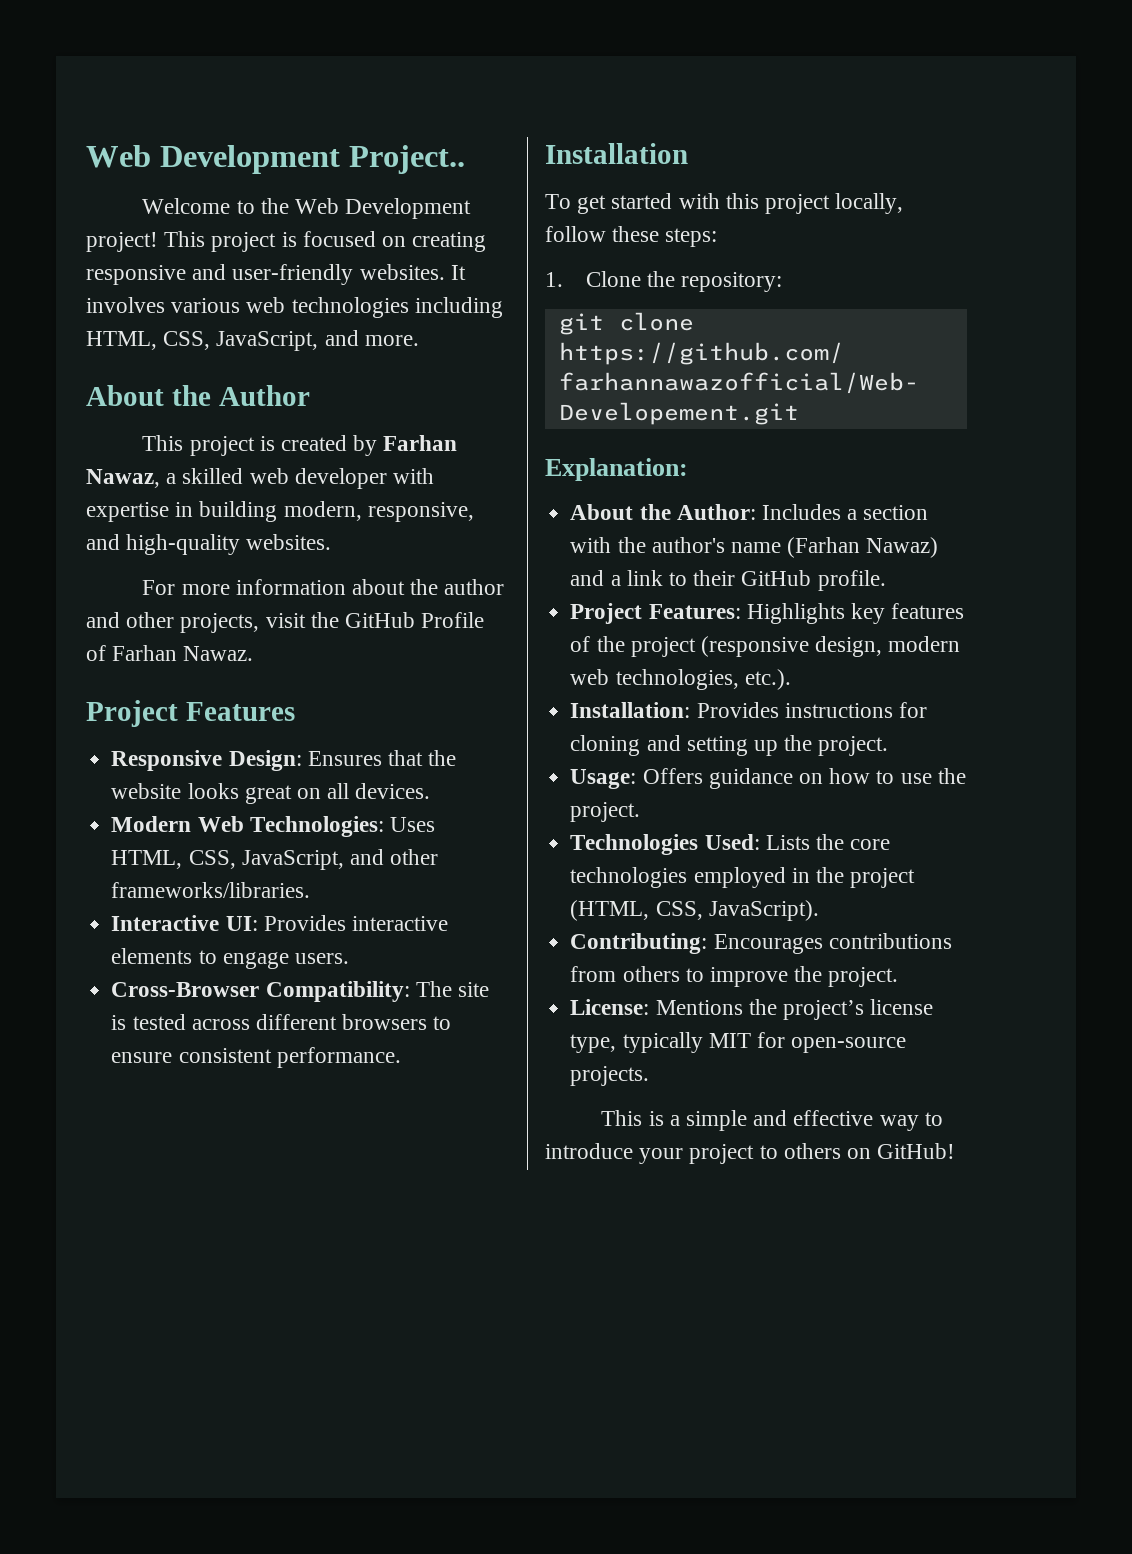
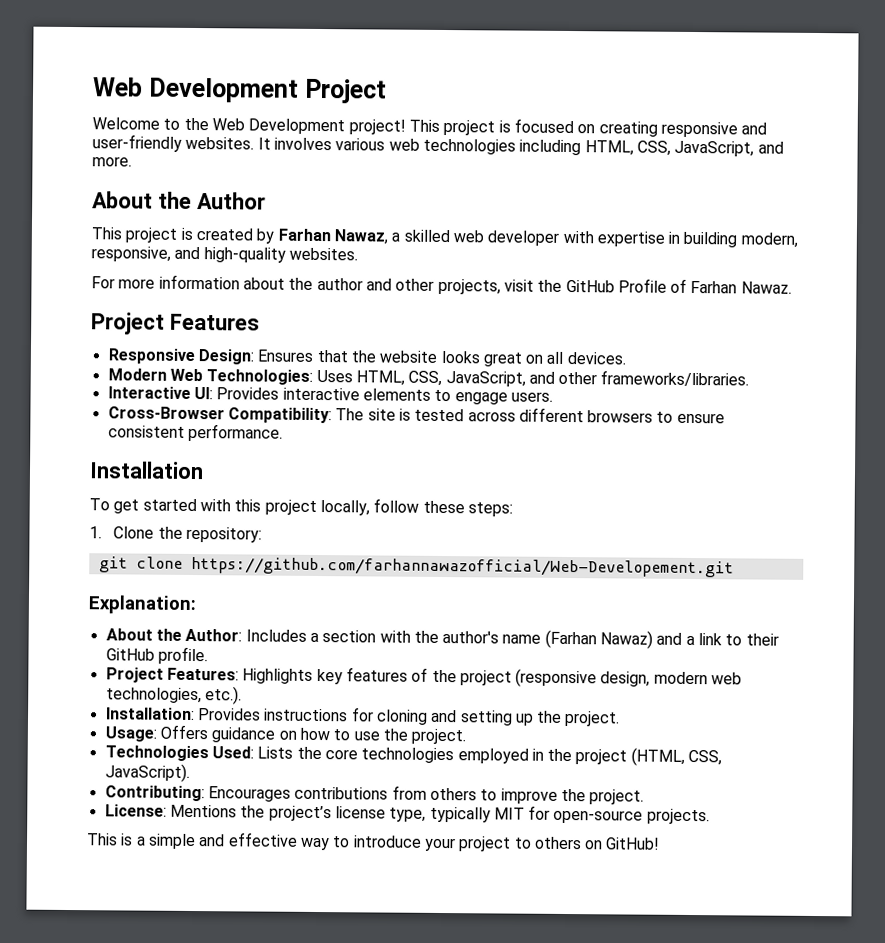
- Web Development Project..
+ Web Development Project

